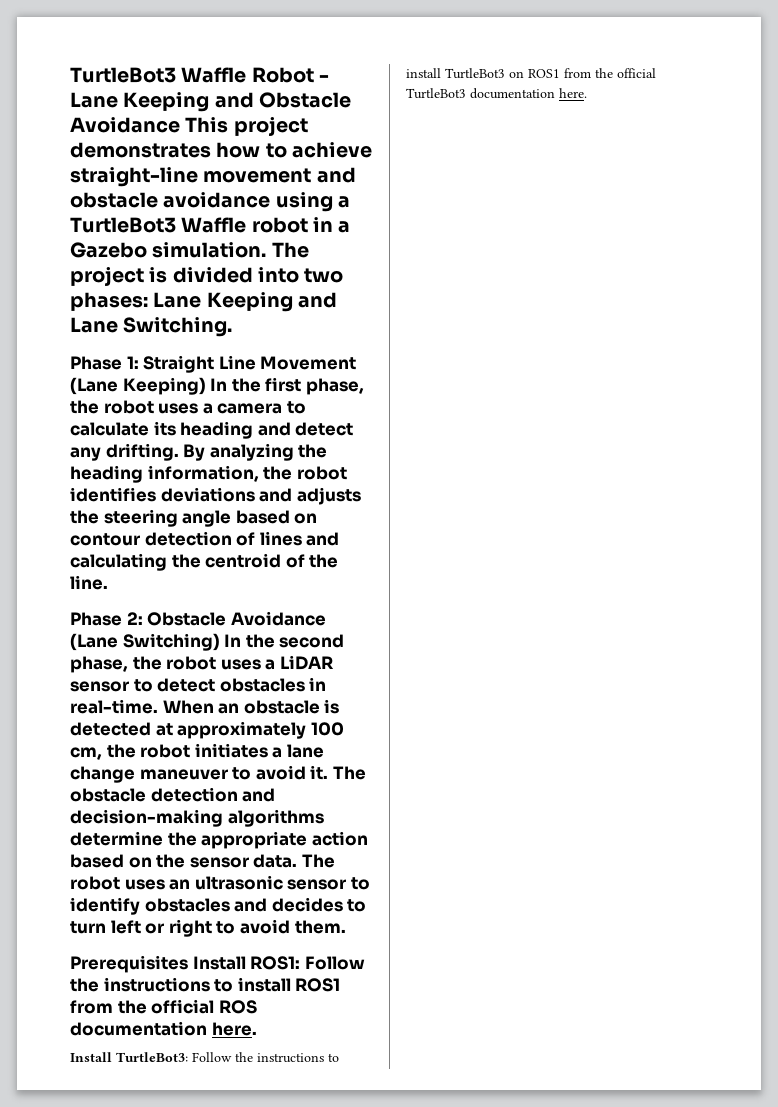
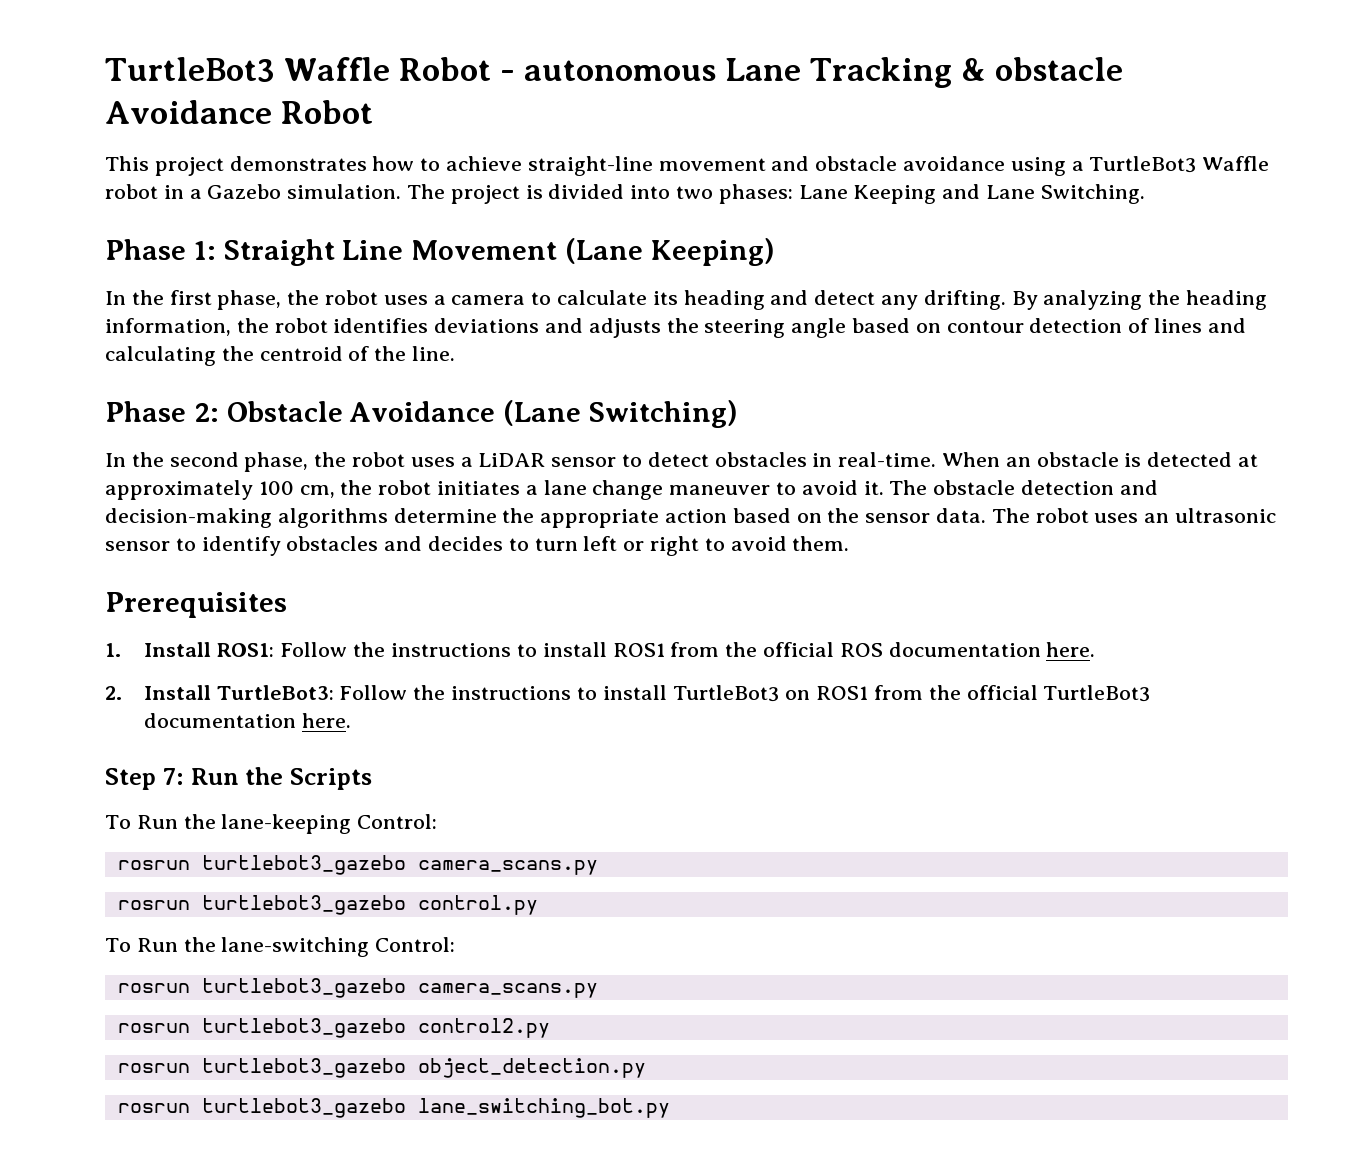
- TurtleBot3 Waffle Robot - Lane Keeping and Obstacle Avoidance This project demonstrates how to achieve straight-line movement and obstacle avoidance using a TurtleBot3 Waffle robot in a Gazebo simulation.
+ TurtleBot3 Waffle Robot - autonomous Lane Tracking & obstacle Avoidance Robot
+ This project demonstrates how to achieve straight-line movement and obstacle avoidance using a TurtleBot3 Waffle robot in a Gazebo simulation.
- Phase 1: Straight Line Movement (Lane Keeping) In the first phase, the robot uses a camera to calculate its heading and detect any drifting.
+ Phase 1: Straight Line Movement (Lane Keeping)
+ In the first phase, the robot uses a camera to calculate its heading and detect any drifting.
- Phase 2: Obstacle Avoidance (Lane Switching) In the second phase, the robot uses a LiDAR sensor to detect obstacles in real-time.
+ Phase 2: Obstacle Avoidance (Lane Switching)
+ In the second phase, the robot uses a LiDAR sensor to detect obstacles in real-time.
- Prerequisites Install ROS1: Follow the instructions to install ROS1 from the official ROS documentation here.
+ Prerequisites
+ 1. Install ROS1: Follow the instructions to install ROS1 from the official ROS documentation here.
- Install TurtleBot3: Follow the instructions to install TurtleBot3 on ROS1 from the official TurtleBot3 documentation here.
+ 2. Install TurtleBot3: Follow the instructions to install TurtleBot3 on ROS1 from the official TurtleBot3 documentation here.
+ Step 7: Run the Scripts
+ To Run the lane-keeping Control:
+ rosrun turtlebot3_gazebo camera_scans.py
+ rosrun turtlebot3_gazebo control.py
+ To Run the lane-switching Control:
+ rosrun turtlebot3_gazebo camera_scans.py
+ rosrun turtlebot3_gazebo control2.py
+ rosrun turtlebot3_gazebo object_detection.py
+ rosrun turtlebot3_gazebo lane_switching_bot.py

